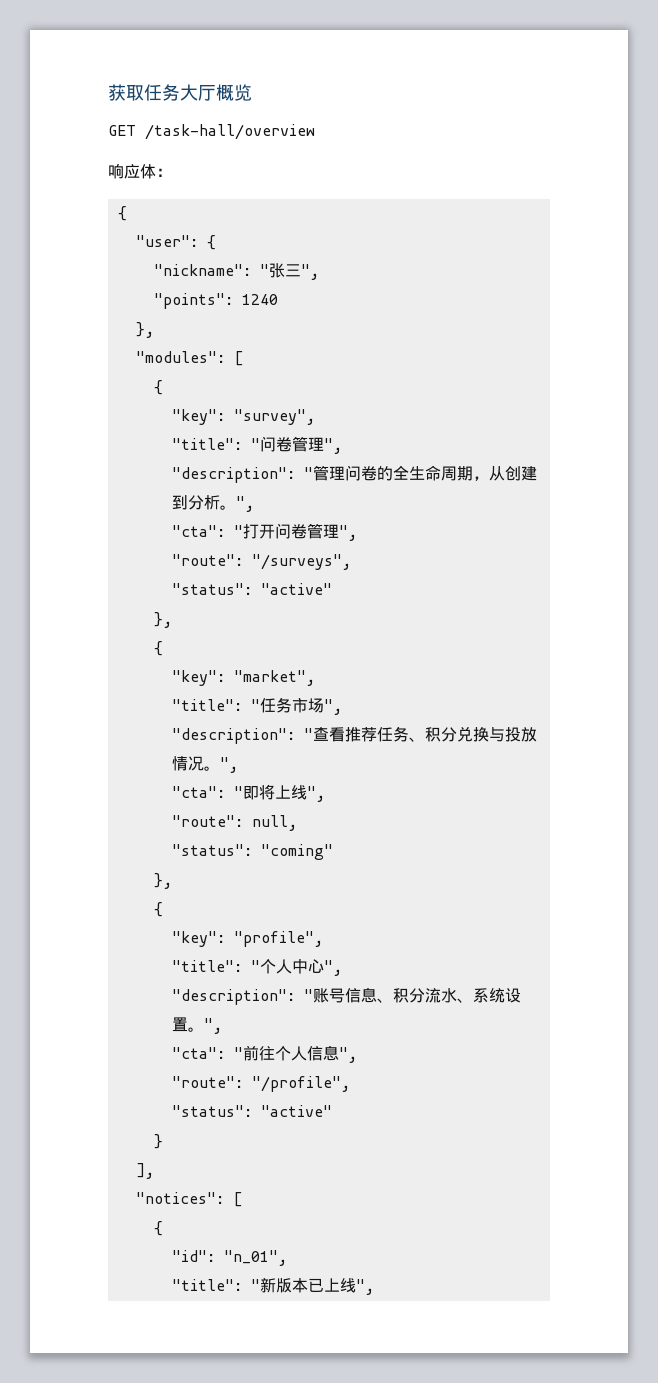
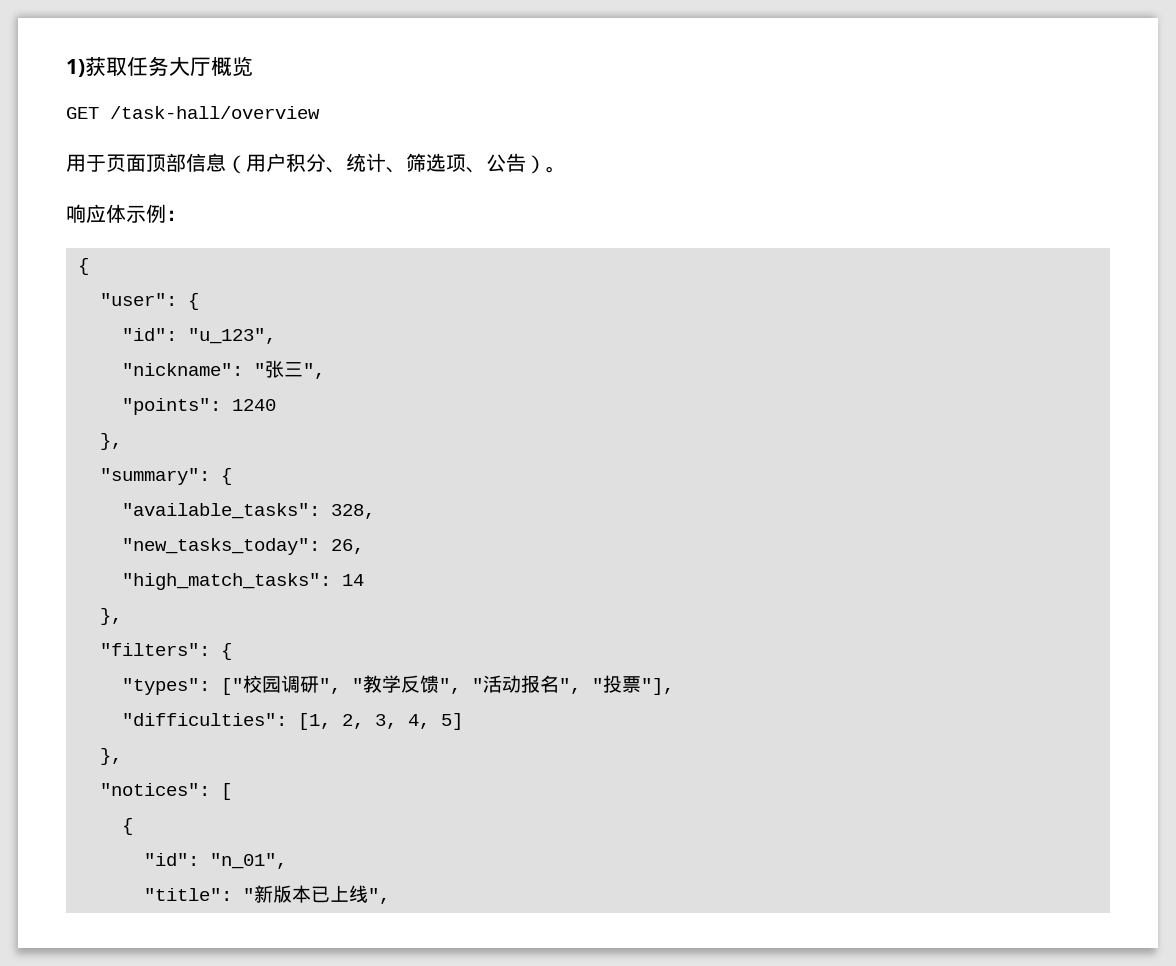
- 获取任务大厅概览
+ 1)获取任务大厅概览
+ 用于页面顶部信息（用户积分、统计、筛选项、公告）。
- 响应体：
+ 响应体示例：
+ "id": "u_123",
- "modules": [
- {
- "key": "survey",
- "title": "问卷管理",
- "description": "管理问卷的全生命周期，从创建到分析。",
- "cta": "打开问卷管理",
- "route": "/surveys",
- "status": "active"
+ "summary": {
+ "available_tasks": 328,
+ "new_tasks_today": 26,
+ "high_match_tasks": 14
  },
- {
- "key": "market",
- "title": "任务市场",
- "description": "查看推荐任务、积分兑换与投放情况。",
- "cta": "即将上线",
- "route": null,
- "status": "coming"
+ "filters": {
+ "types": ["校园调研", "教学反馈", "活动报名", "投票"],
+ "difficulties": [1, 2, 3, 4, 5]
  },
- {
- "key": "profile",
- "title": "个人中心",
- "description": "账号信息、积分流水、系统设置。",
- "cta": "前往个人信息",
- "route": "/profile",
- "status": "active"
- }
- ],

